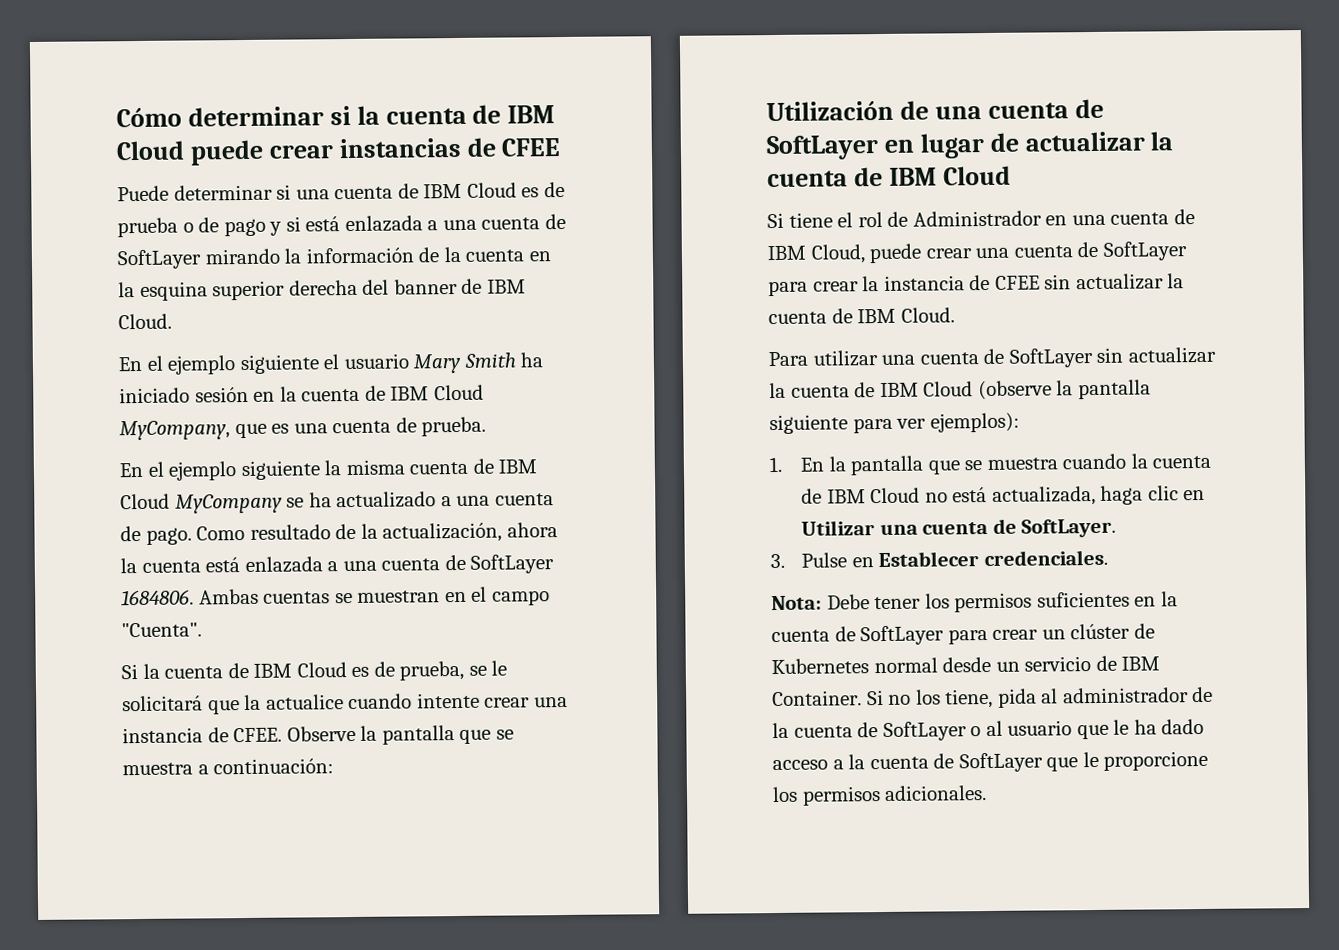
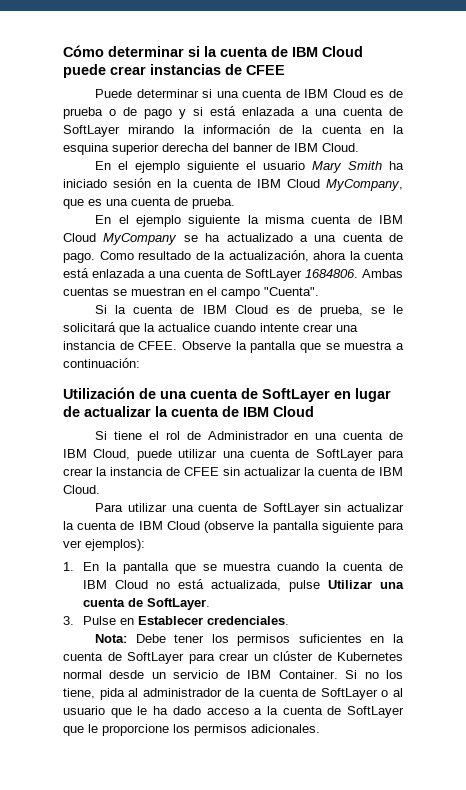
- Si tiene el rol de Administrador en una cuenta de IBM Cloud, puede crear una cuenta de SoftLayer para crear la instancia de CFEE sin actualizar la cuenta de IBM Cloud.
+ Si tiene el rol de Administrador en una cuenta de IBM Cloud, puede utilizar una cuenta de SoftLayer para crear la instancia de CFEE sin actualizar la cuenta de IBM Cloud.
- 1. En la pantalla que se muestra cuando la cuenta de IBM Cloud no está actualizada, haga clic en Utilizar una cuenta de SoftLayer.
+ 1. En la pantalla que se muestra cuando la cuenta de IBM Cloud no está actualizada, pulse Utilizar una cuenta de SoftLayer.

